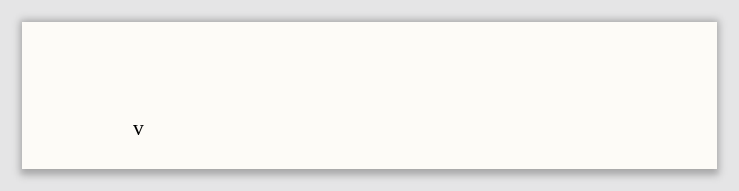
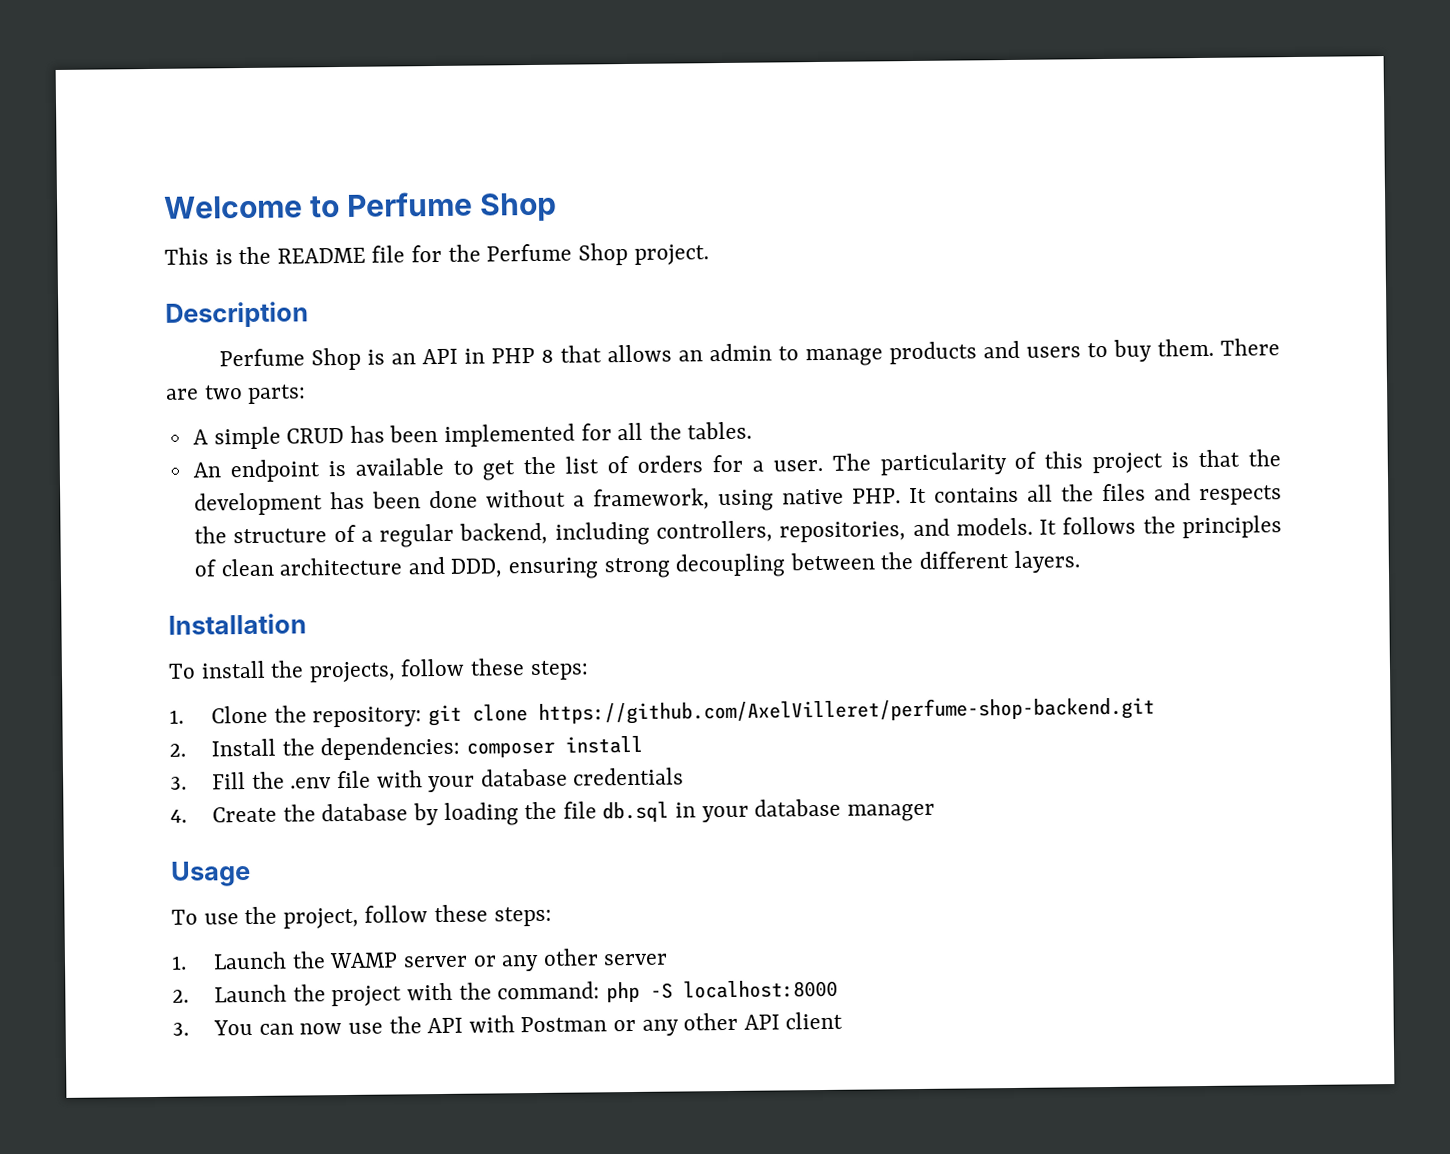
- v
+ Welcome to Perfume Shop
+ This is the README file for the Perfume Shop project.
+ Description
+ Perfume Shop is an API in PHP 8 that allows an admin to manage products and users to buy them. There are two parts:
+ A simple CRUD has been implemented for all the tables.
+ An endpoint is available to get the list of orders for a user. The particularity of this project is that the development has been done without a framework, using native PHP. It contains all the files and respects the structure of a regular backend, including controllers, repositories, and models. It follows the principles of clean architecture and DDD, ensuring strong decoupling between the different layers.
+ Installation
+ To install the projects, follow these steps:
+ 1. Clone the repository: git clone https://github.com/AxelVilleret/perfume-shop-backend.git
+ 2. Install the dependencies: composer install
+ 3. Fill the .env file with your database credentials
+ 4. Create the database by loading the file db.sql in your database manager
+ Usage
+ To use the project, follow these steps:
+ 1. Launch the WAMP server or any other server
+ 2. Launch the project with the command: php -S localhost:8000
+ 3. You can now use the API with Postman or any other API client

